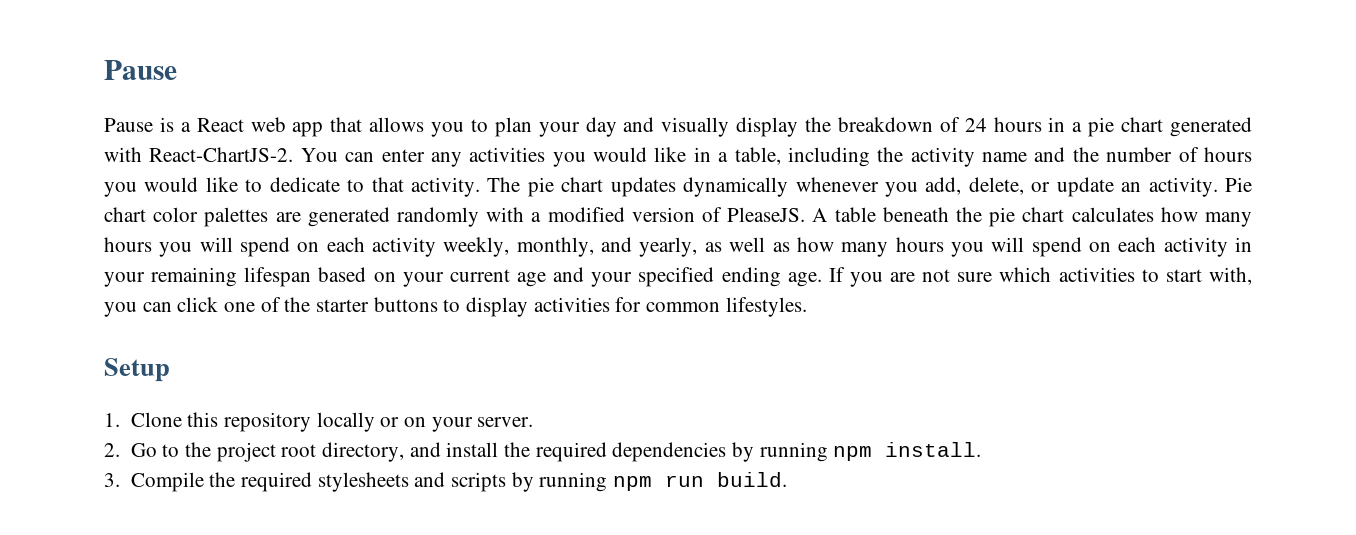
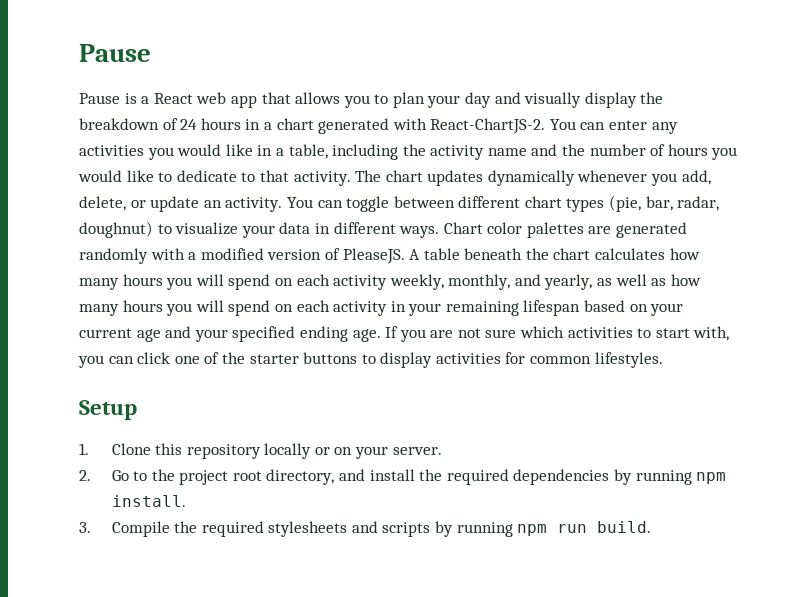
- Pause is a React web app that allows you to plan your day and visually display the breakdown of 24 hours in a pie chart generated with React-ChartJS-2.
+ Pause is a React web app that allows you to plan your day and visually display the breakdown of 24 hours in a chart generated with React-ChartJS-2.
- The pie chart updates dynamically whenever you add, delete, or update an activity.
+ The chart updates dynamically whenever you add, delete, or update an activity.
- Pie chart color palettes are generated randomly with a modified version of PleaseJS.
+ You can toggle between different chart types (pie, bar, radar, doughnut) to visualize your data in different ways. Chart color palettes are generated randomly with a modified version of PleaseJS.
- A table beneath the pie chart calculates how many hours you will spend on each activity weekly, monthly, and yearly, as well as how many hours you will spend on each activity in your remaining lifespan based on your current age and your specified ending age.
+ A table beneath the chart calculates how many hours you will spend on each activity weekly, monthly, and yearly, as well as how many hours you will spend on each activity in your remaining lifespan based on your current age and your specified ending age.

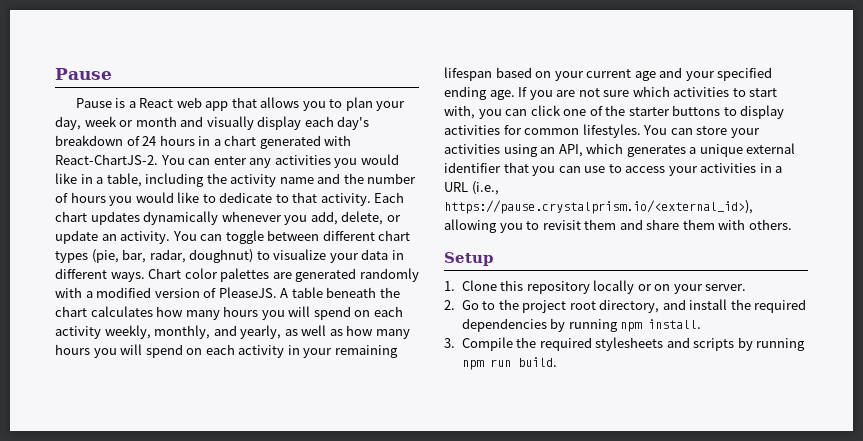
- Pause is a React web app that allows you to plan your day and visually display the breakdown of 24 hours in a chart generated with React-ChartJS-2.
+ Pause is a React web app that allows you to plan your day, week or month and visually display each day's breakdown of 24 hours in a chart generated with React-ChartJS-2.
- The chart updates dynamically whenever you add, delete, or update an activity.
+ Each chart updates dynamically whenever you add, delete, or update an activity.
+ You can store your activities using an API, which generates a unique external identifier that you can use to access your activities in a URL (i.e., https://pause.crystalprism.io/<external_id>), allowing you to revisit them and share them with others.

